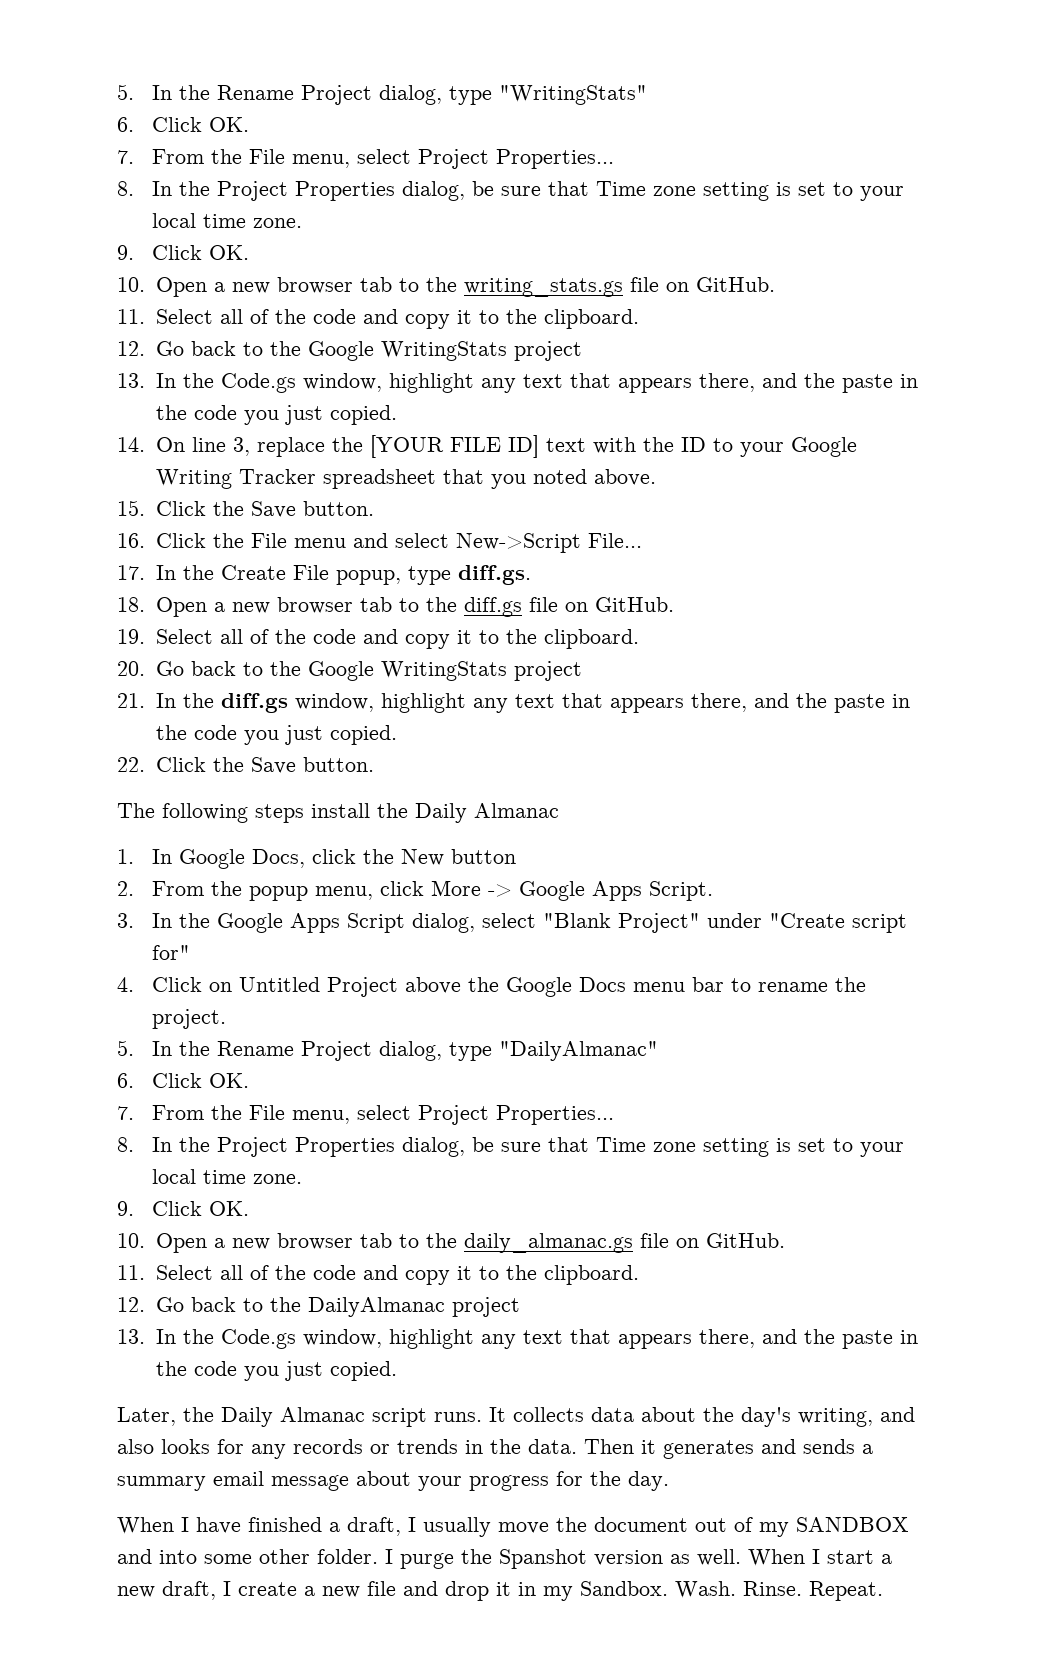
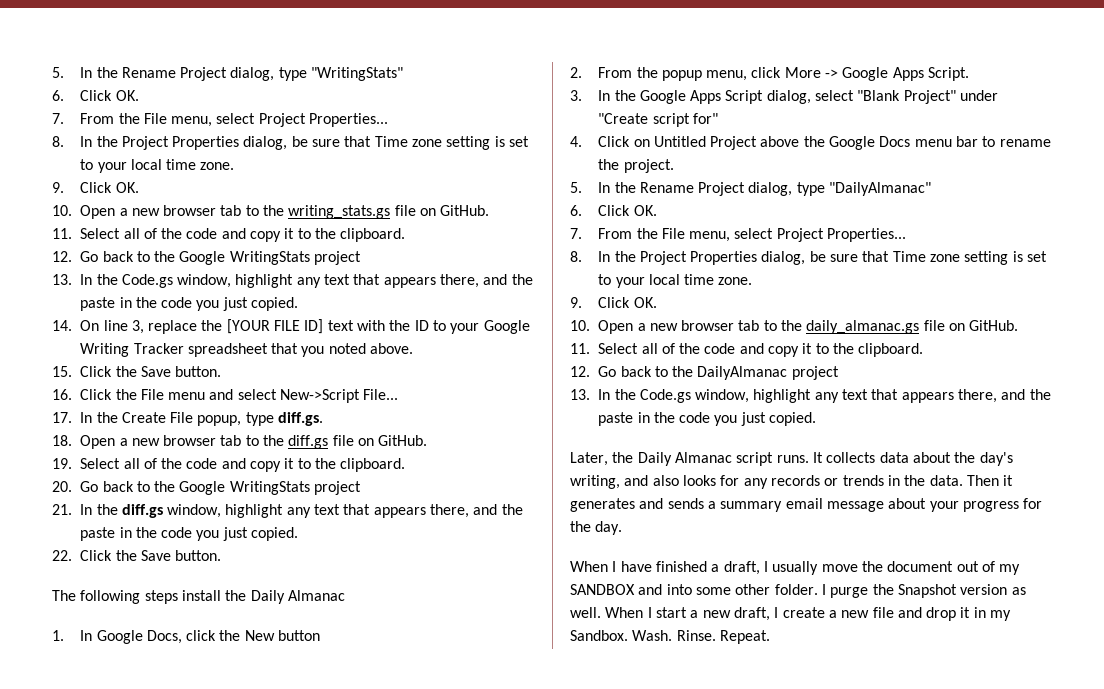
- I purge the Spanshot version as well.
+ I purge the Snapshot version as well.

